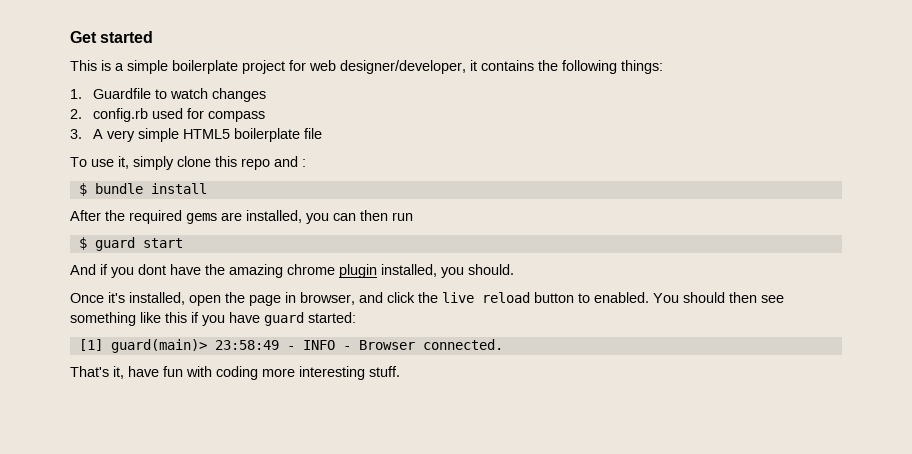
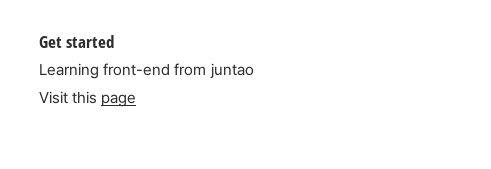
- This is a simple boilerplate project for web designer/developer, it contains the following things:
- 1. Guardfile to watch changes
- 2. config.rb used for compass
- 3. A very simple HTML5 boilerplate file
- To use it, simply clone this repo and :
- $ bundle install
- After the required gems are installed, you can then run
- $ guard start
- And if you dont have the amazing chrome plugin installed, you should.
- Once it's installed, open the page in browser, and click the live reload button to enabled. You should then see something like this if you have guard started:
- [1] guard(main)> 23:58:49 - INFO - Browser connected.
- That's it, have fun with coding more interesting stuff.
+ Learning front-end from juntao
+ Visit this page

